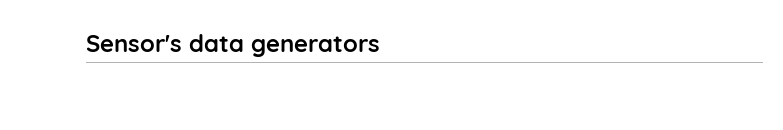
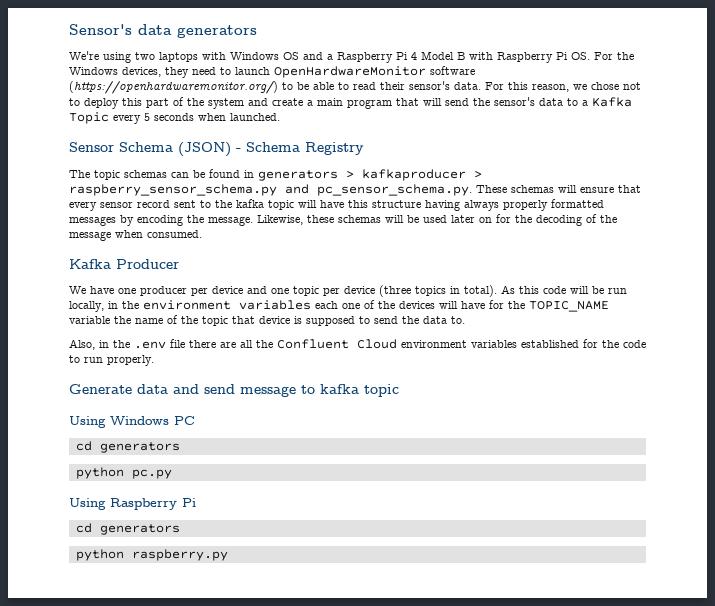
+ We're using two laptops with Windows OS and a Raspberry Pi 4 Model B with Raspberry Pi OS. For the Windows devices, they need to launch OpenHardwareMonitor software (https://openhardwaremonitor.org/) to be able to read their sensor's data. For this reason, we chose not to deploy this part of the system and create a main program that will send the sensor's data to a Kafka Topic every 5 seconds when launched.
+ Sensor Schema (JSON) - Schema Registry
+ The topic schemas can be found in generators > kafkaproducer > raspberry_sensor_schema.py and pc_sensor_schema.py. These schemas will ensure that every sensor record sent to the kafka topic will have this structure having always properly formatted messages by encoding the message. Likewise, these schemas will be used later on for the decoding of the message when consumed.
+ Kafka Producer
+ We have one producer per device and one topic per device (three topics in total). As this code will be run locally, in the environment variables each one of the devices will have for the TOPIC_NAME variable the name of the topic that device is supposed to send the data to.
+ Also, in the .env file there are all the Confluent Cloud environment variables established for the code to run properly.
+ Generate data and send message to kafka topic
+ Using Windows PC
+ cd generators
+ python pc.py
+ Using Raspberry Pi
+ cd generators
+ python raspberry.py

